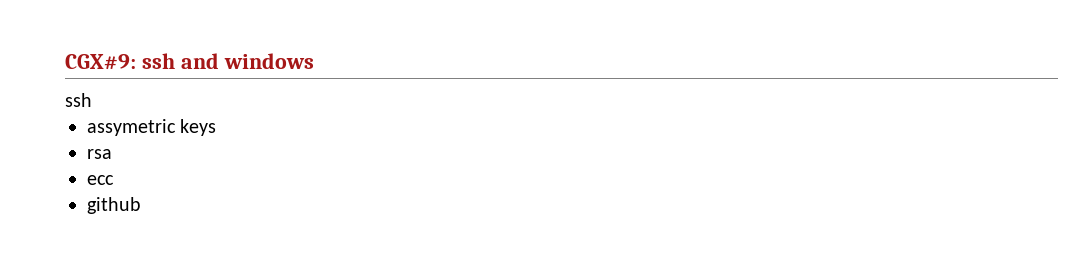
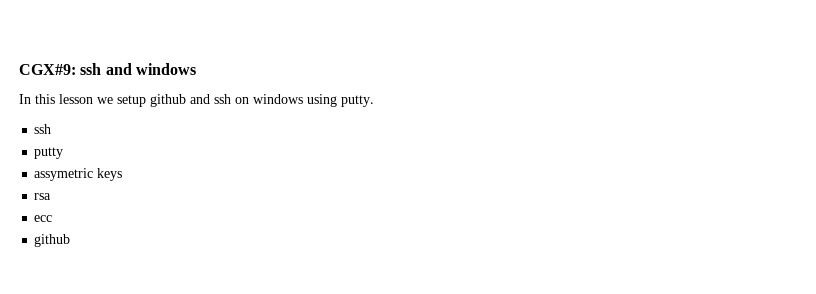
  CGX#9: ssh and windows
+ In this lesson we setup github and ssh on windows using putty.
  ssh
+ putty

